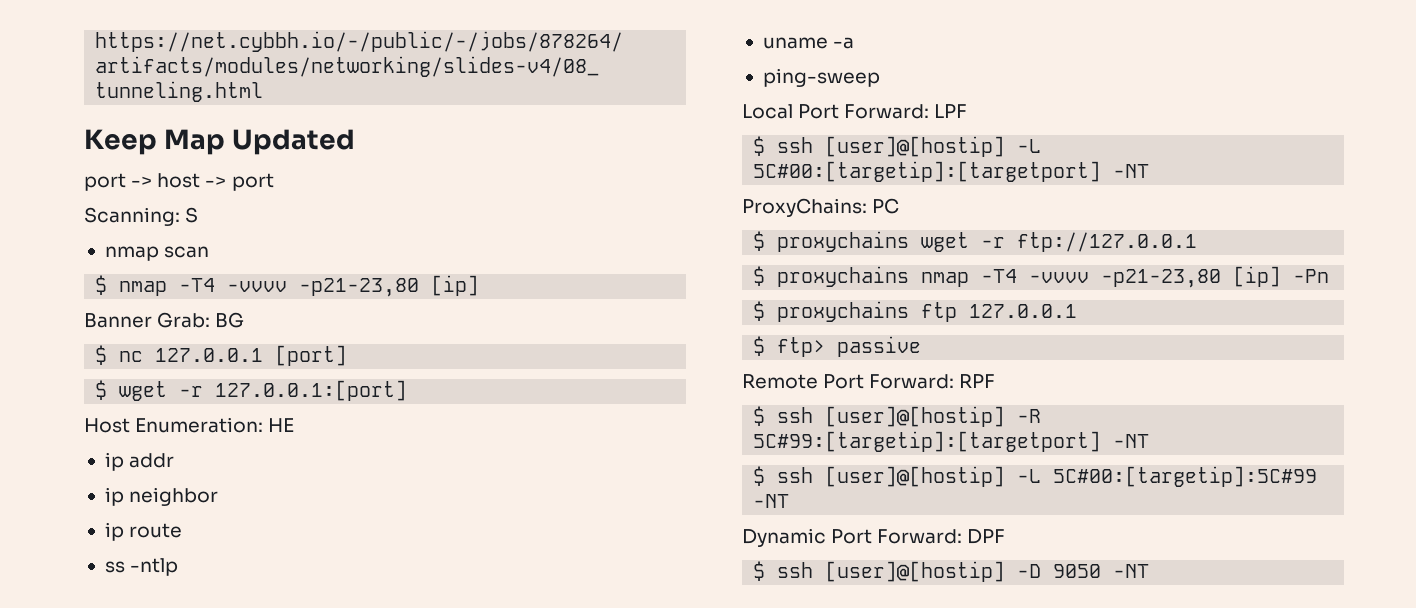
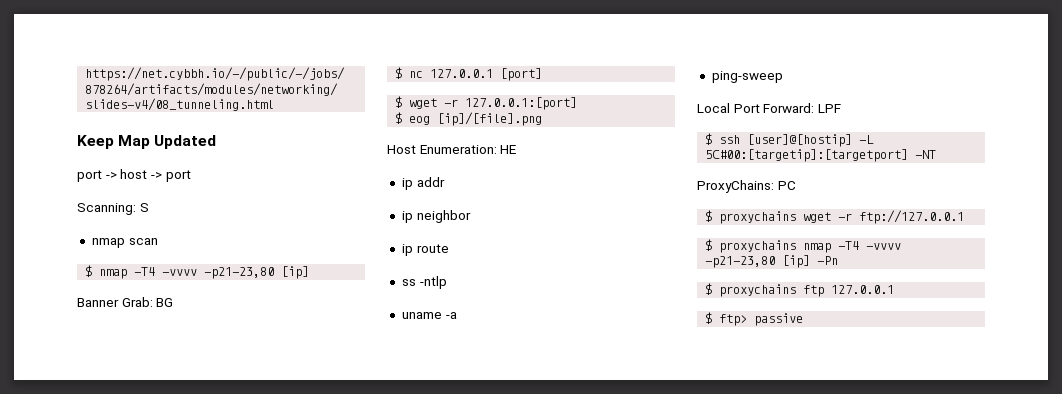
+ $ eog [ip]/[file].png
- Remote Port Forward: RPF
- $ ssh [user]@[hostip] -R 5C#99:[targetip]:[targetport] -NT
- $ ssh [user]@[hostip] -L 5C#00:[targetip]:5C#99 -NT
- Dynamic Port Forward: DPF
- $ ssh [user]@[hostip] -D 9050 -NT

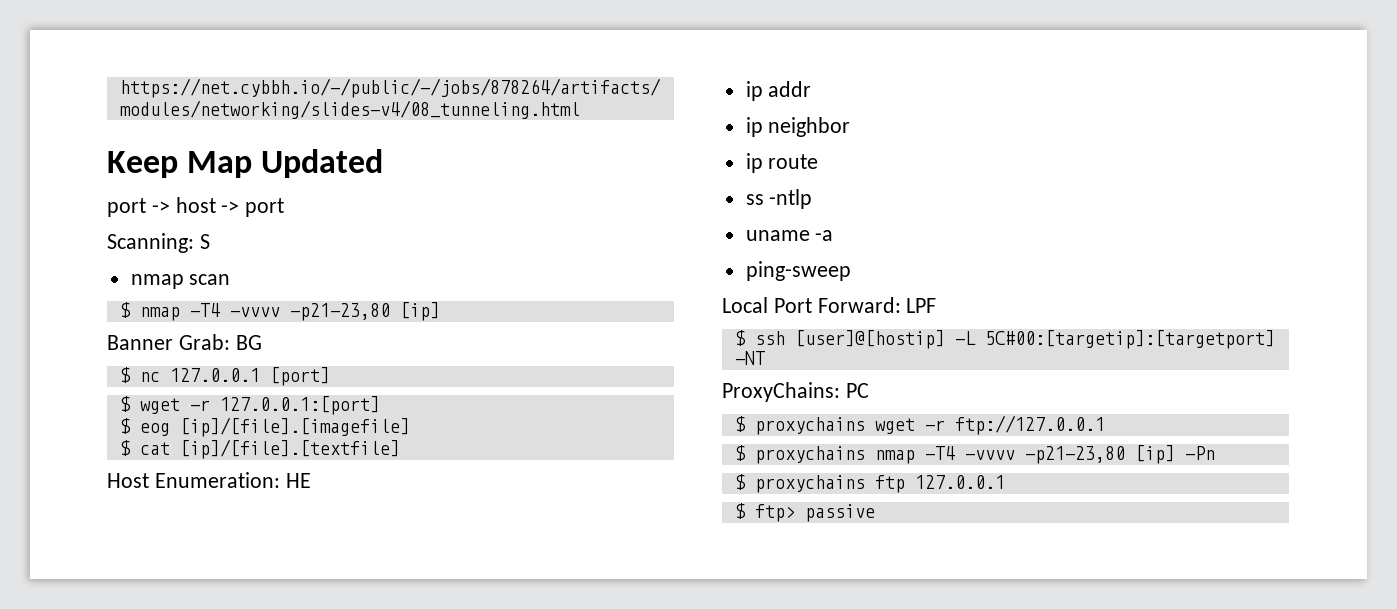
- $ eog [ip]/[file].png
+ $ eog [ip]/[file].[imagefile]
+ $ cat [ip]/[file].[textfile]

